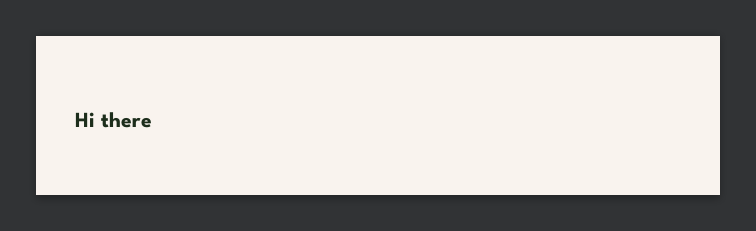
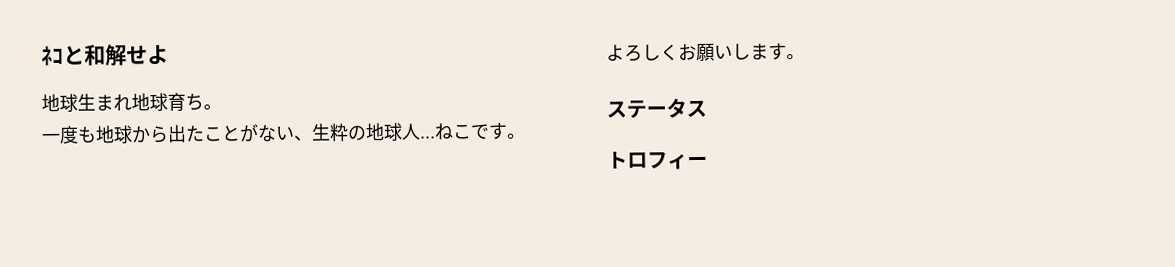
- Hi there
+ ﾈｺと和解せよ
+ 地球生まれ地球育ち。
+ 一度も地球から出たことがない、生粋の地球人...ねこです。
+ よろしくお願いします。
+ ステータス
+ トロフィー

